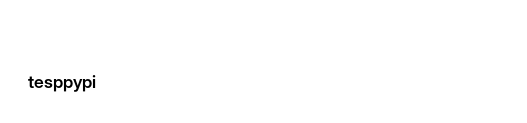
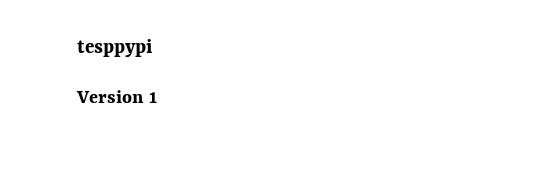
+ Version 1

